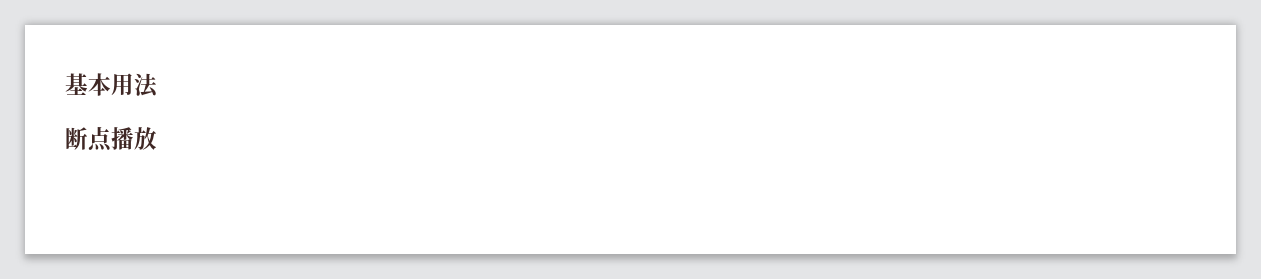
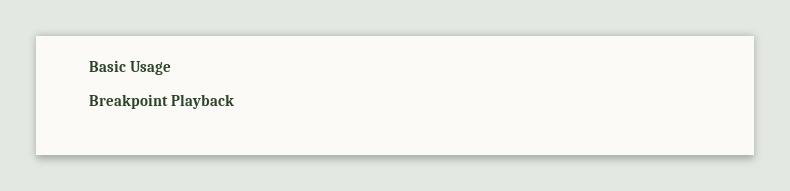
- 基本用法
- 断点播放
+ Basic Usage
+ Breakpoint Playback

